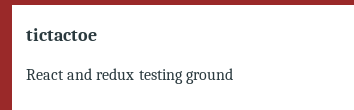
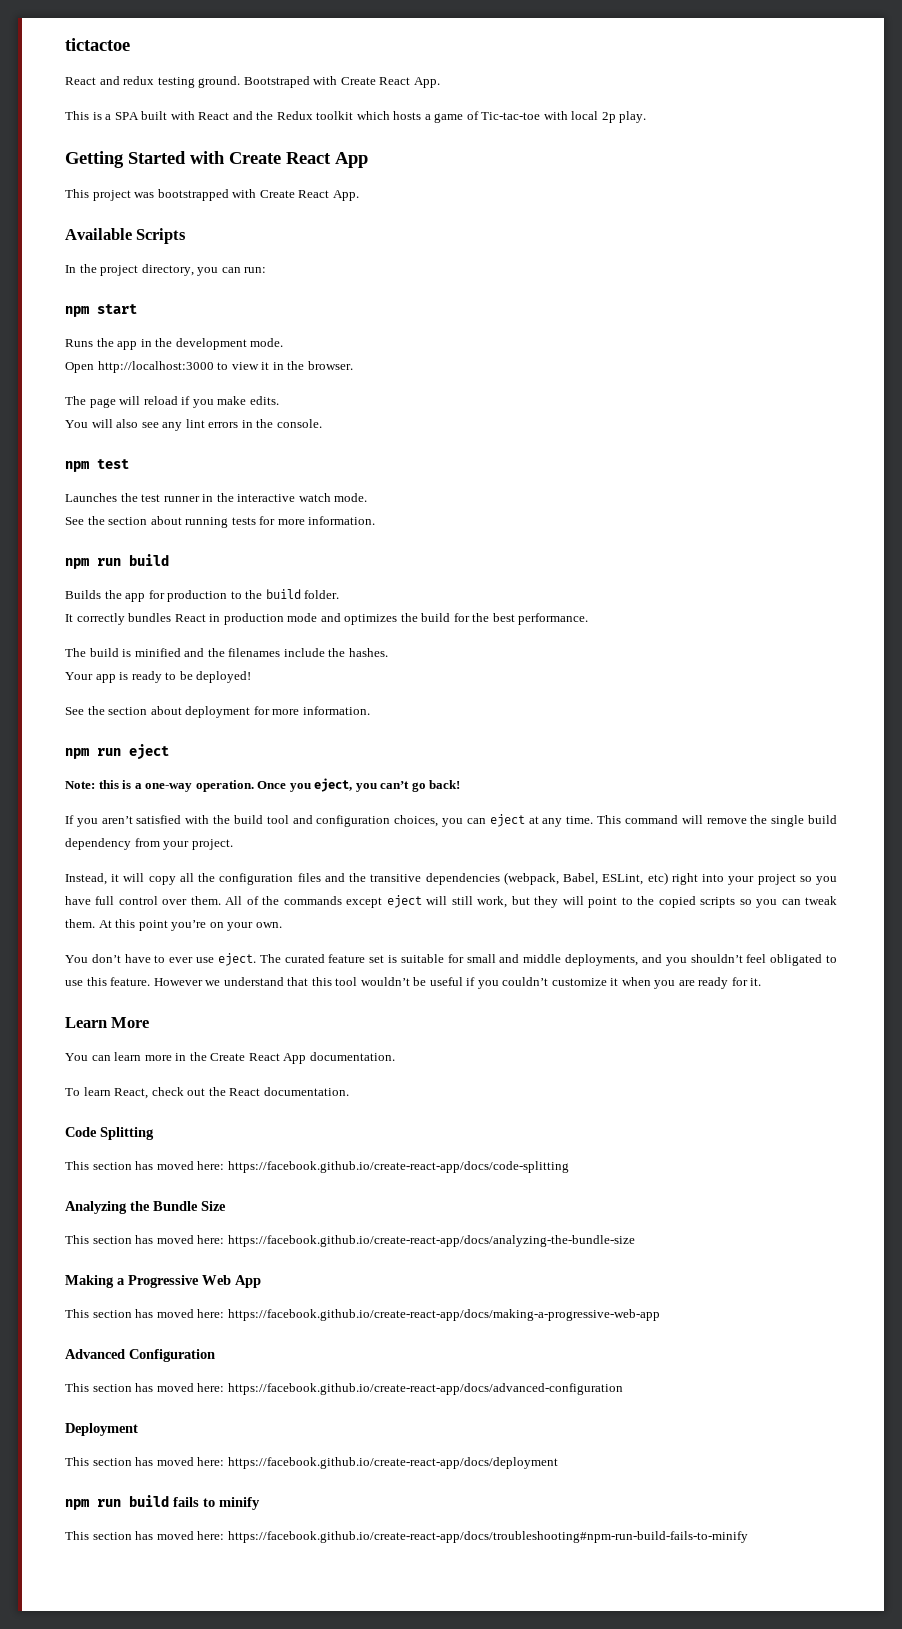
- React and redux testing ground
+ React and redux testing ground. Bootstraped with Create React App.
+ This is a SPA built with React and the Redux toolkit which hosts a game of Tic-tac-toe with local 2p play.
+ Getting Started with Create React App
+ This project was bootstrapped with Create React App.
+ Available Scripts
+ In the project directory, you can run:
+ npm start
+ Runs the app in the development mode.
+ Open http://localhost:3000 to view it in the browser.
+ The page will reload if you make edits.
+ You will also see any lint errors in the console.
+ npm test
+ Launches the test runner in the interactive watch mode.
+ See the section about running tests for more information.
+ npm run build
+ Builds the app for production to the build folder.
+ It correctly bundles React in production mode and optimizes the build for the best performance.
+ The build is minified and the filenames include the hashes.
+ Your app is ready to be deployed!
+ See the section about deployment for more information.
+ npm run eject
+ Note: this is a one-way operation. Once you eject, you can’t go back!
+ If you aren’t satisfied with the build tool and configuration choices, you can eject at any time. This command will remove the single build dependency from your project.
+ Instead, it will copy all the configuration files and the transitive dependencies (webpack, Babel, ESLint, etc) right into your project so you have full control over them. All of the commands except eject will still work, but they will point to the copied scripts so you can tweak them. At this point you’re on your own.
+ You don’t have to ever use eject. The curated feature set is suitable for small and middle deployments, and you shouldn’t feel obligated to use this feature. However we understand that this tool wouldn’t be useful if you couldn’t customize it when you are ready for it.
+ Learn More
+ You can learn more in the Create React App documentation.
+ To learn React, check out the React documentation.
+ Code Splitting
+ This section has moved here: https://facebook.github.io/create-react-app/docs/code-splitting
+ Analyzing the Bundle Size
+ This section has moved here: https://facebook.github.io/create-react-app/docs/analyzing-the-bundle-size
+ Making a Progressive Web App
+ This section has moved here: https://facebook.github.io/create-react-app/docs/making-a-progressive-web-app
+ Advanced Configuration
+ This section has moved here: https://facebook.github.io/create-react-app/docs/advanced-configuration
+ Deployment
+ This section has moved here: https://facebook.github.io/create-react-app/docs/deployment
+ npm run build fails to minify
+ This section has moved here: https://facebook.github.io/create-react-app/docs/troubleshooting#npm-run-build-fails-to-minify

